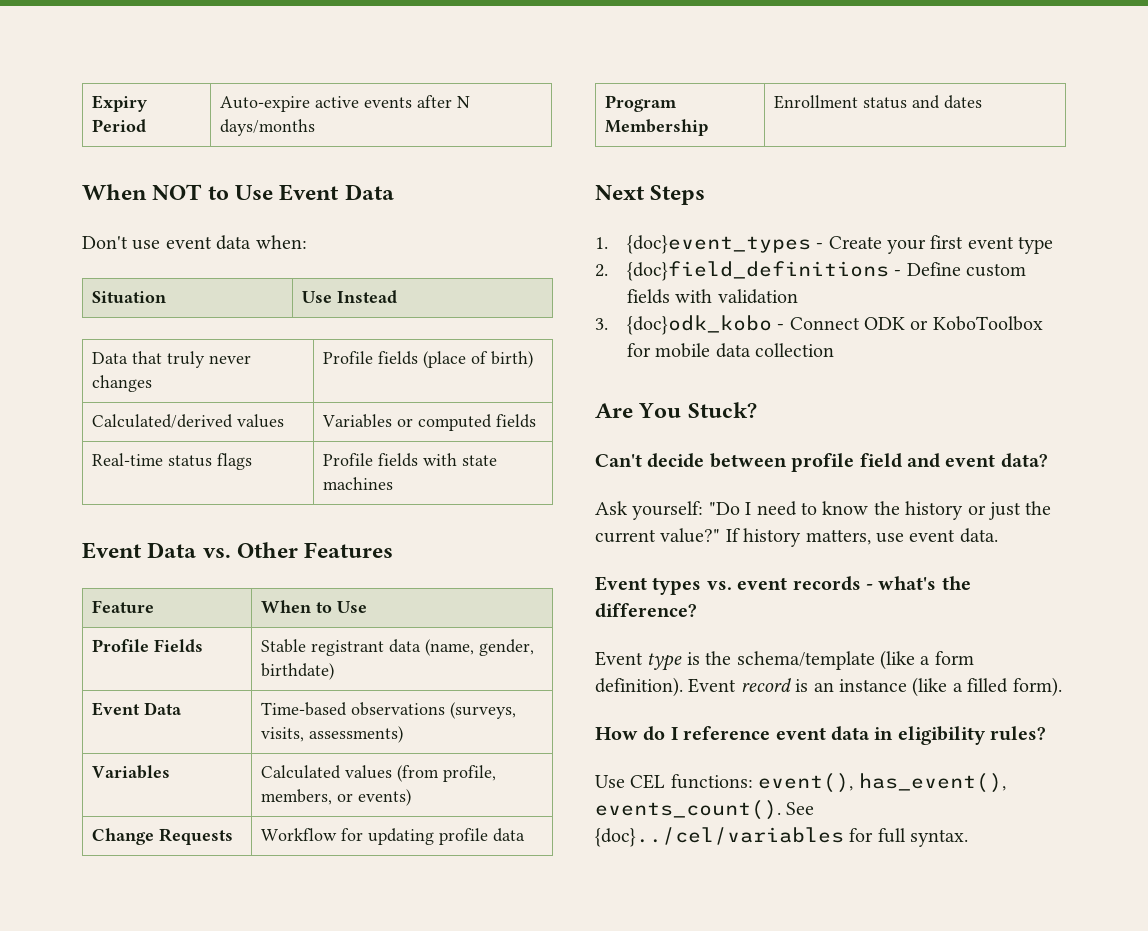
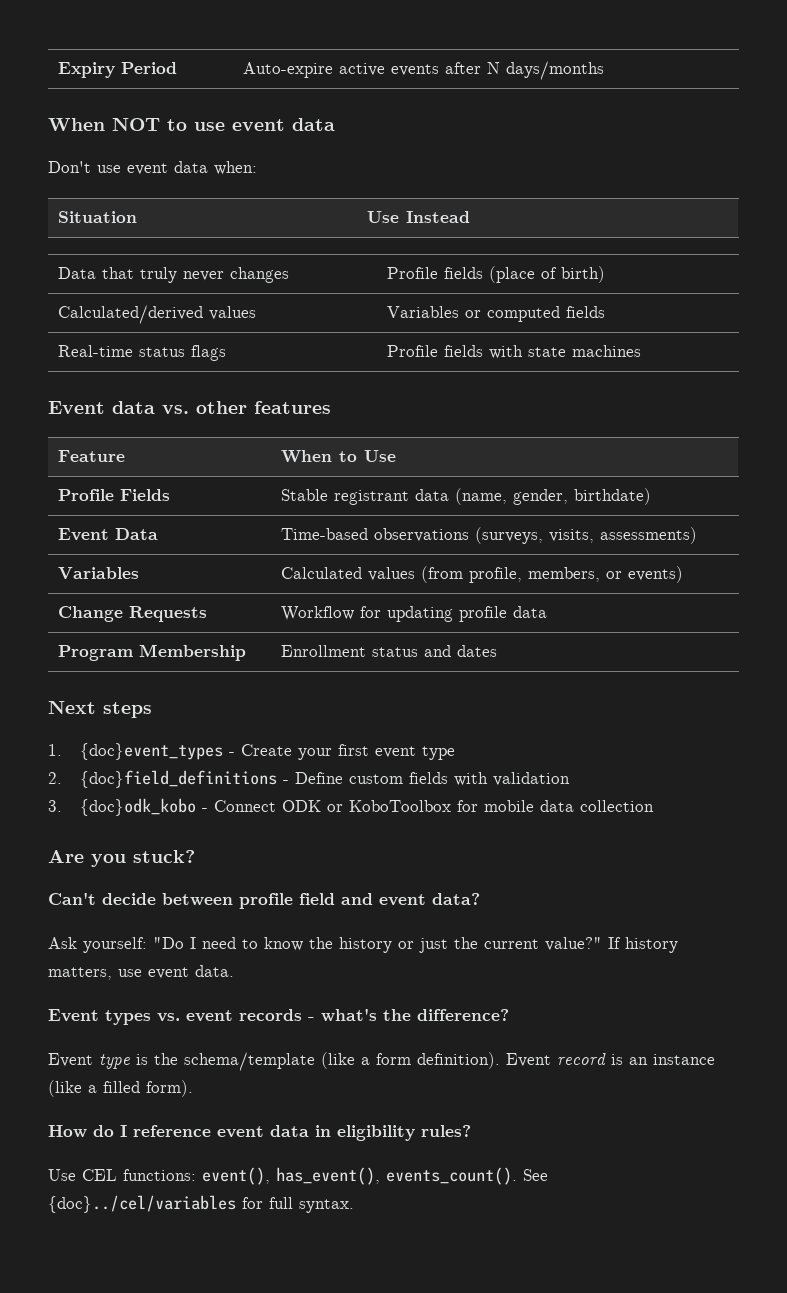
- When NOT to Use Event Data
+ When NOT to use event data
- Event Data vs. Other Features
+ Event data vs. other features
- Next Steps
+ Next steps
- Are You Stuck?
+ Are you stuck?

